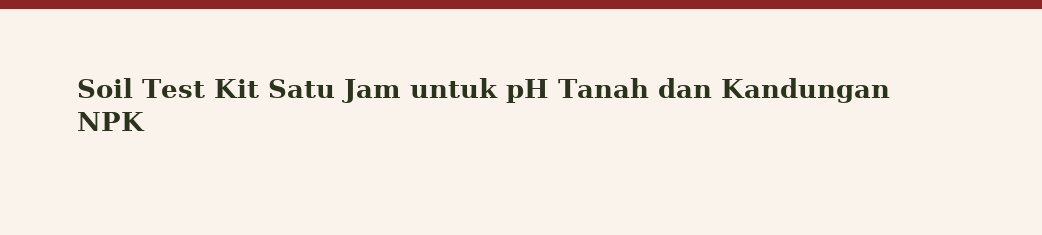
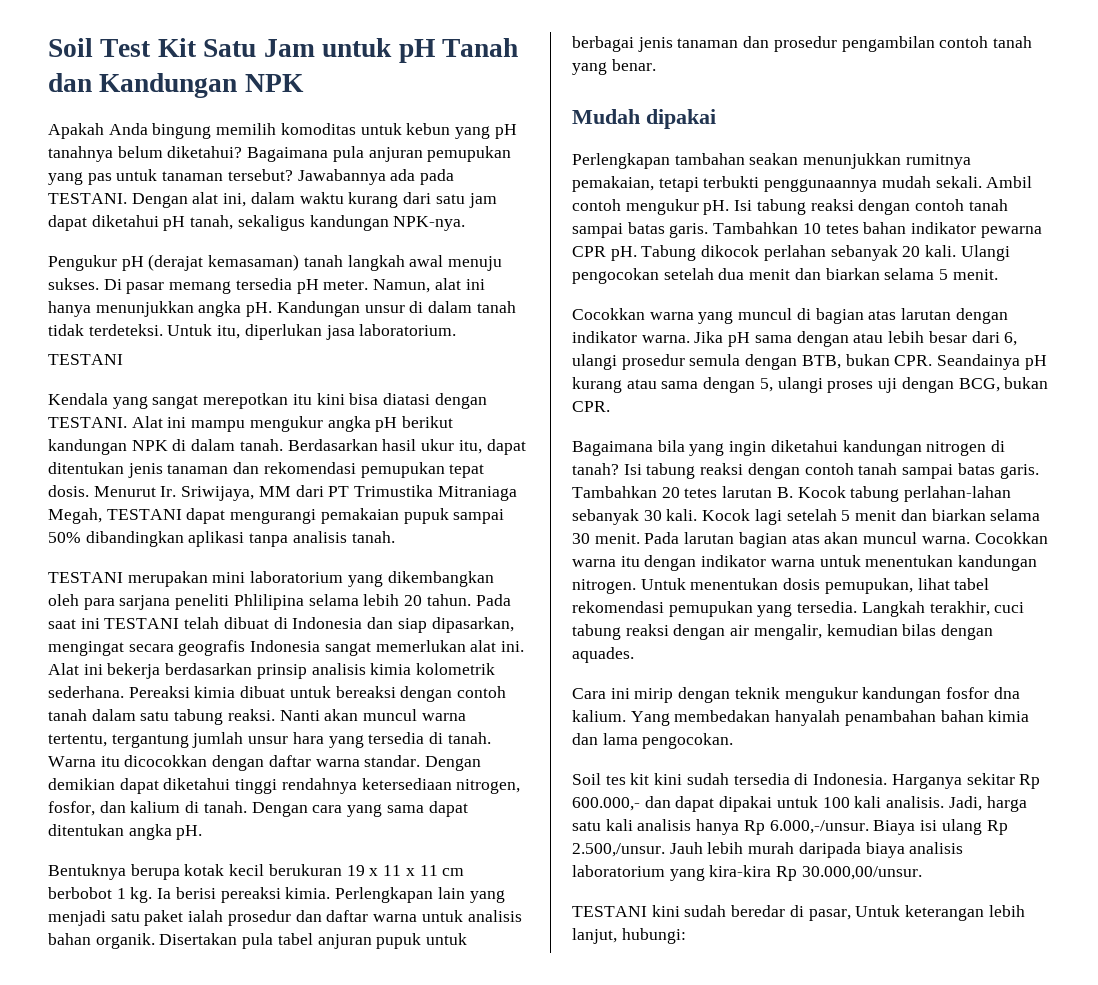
+ Apakah Anda bingung memilih komoditas untuk kebun yang pH tanahnya belum diketahui? Bagaimana pula anjuran pemupukan yang pas untuk tanaman tersebut? Jawabannya ada pada TESTANI. Dengan alat ini, dalam waktu kurang dari satu jam dapat diketahui pH tanah, sekaligus kandungan NPK-nya.
+ Pengukur pH (derajat kemasaman) tanah langkah awal menuju sukses. Di pasar memang tersedia pH meter. Namun, alat ini hanya menunjukkan angka pH. Kandungan unsur di dalam tanah tidak terdeteksi. Untuk itu, diperlukan jasa laboratorium.
+ TESTANI
+ Kendala yang sangat merepotkan itu kini bisa diatasi dengan TESTANI. Alat ini mampu mengukur angka pH berikut kandungan NPK di dalam tanah. Berdasarkan hasil ukur itu, dapat ditentukan jenis tanaman dan rekomendasi pemupukan tepat dosis. Menurut Ir. Sriwijaya, MM dari PT Trimustika Mitraniaga Megah, TESTANI dapat mengurangi pemakaian pupuk sampai 50% dibandingkan aplikasi tanpa analisis tanah.
+ TESTANI merupakan mini laboratorium yang dikembangkan oleh para sarjana peneliti Phlilipina selama lebih 20 tahun. Pada saat ini TESTANI telah dibuat di Indonesia dan siap dipasarkan, mengingat secara geografis Indonesia sangat memerlukan alat ini. Alat ini bekerja berdasarkan prinsip analisis kimia kolometrik sederhana. Pereaksi kimia dibuat untuk bereaksi dengan contoh tanah dalam satu tabung reaksi. Nanti akan muncul warna tertentu, tergantung jumlah unsur hara yang tersedia di tanah. Warna itu dicocokkan dengan daftar warna standar. Dengan demikian dapat diketahui tinggi rendahnya ketersediaan nitrogen, fosfor, dan kalium di tanah. Dengan cara yang sama dapat ditentukan angka pH.
+ Bentuknya berupa kotak kecil berukuran 19 x 11 x 11 cm berbobot 1 kg. Ia berisi pereaksi kimia. Perlengkapan lain yang menjadi satu paket ialah prosedur dan daftar warna untuk analisis bahan organik. Disertakan pula tabel anjuran pupuk untuk berbagai jenis tanaman dan prosedur pengambilan contoh tanah yang benar.
+ Mudah dipakai
+ Perlengkapan tambahan seakan menunjukkan rumitnya pemakaian, tetapi terbukti penggunaannya mudah sekali. Ambil contoh mengukur pH. Isi tabung reaksi dengan contoh tanah sampai batas garis. Tambahkan 10 tetes bahan indikator pewarna CPR pH. Tabung dikocok perlahan sebanyak 20 kali. Ulangi pengocokan setelah dua menit dan biarkan selama 5 menit.
+ Cocokkan warna yang muncul di bagian atas larutan dengan indikator warna. Jika pH sama dengan atau lebih besar dari 6, ulangi prosedur semula dengan BTB, bukan CPR. Seandainya pH kurang atau sama dengan 5, ulangi proses uji dengan BCG, bukan CPR.
+ Bagaimana bila yang ingin diketahui kandungan nitrogen di tanah? Isi tabung reaksi dengan contoh tanah sampai batas garis. Tambahkan 20 tetes larutan B. Kocok tabung perlahan-lahan sebanyak 30 kali. Kocok lagi setelah 5 menit dan biarkan selama 30 menit. Pada larutan bagian atas akan muncul warna. Cocokkan warna itu dengan indikator warna untuk menentukan kandungan nitrogen. Untuk menentukan dosis pemupukan, lihat tabel rekomendasi pemupukan yang tersedia. Langkah terakhir, cuci tabung reaksi dengan air mengalir, kemudian bilas dengan aquades.
+ Cara ini mirip dengan teknik mengukur kandungan fosfor dna kalium. Yang membedakan hanyalah penambahan bahan kimia dan lama pengocokan.
+ Soil tes kit kini sudah tersedia di Indonesia. Harganya sekitar Rp 600.000,- dan dapat dipakai untuk 100 kali analisis. Jadi, harga satu kali analisis hanya Rp 6.000,-/unsur. Biaya isi ulang Rp 2.500,/unsur. Jauh lebih murah daripada biaya analisis laboratorium yang kira-kira Rp 30.000,00/unsur.
+ TESTANI kini sudah beredar di pasar, Untuk keterangan lebih lanjut, hubungi:

